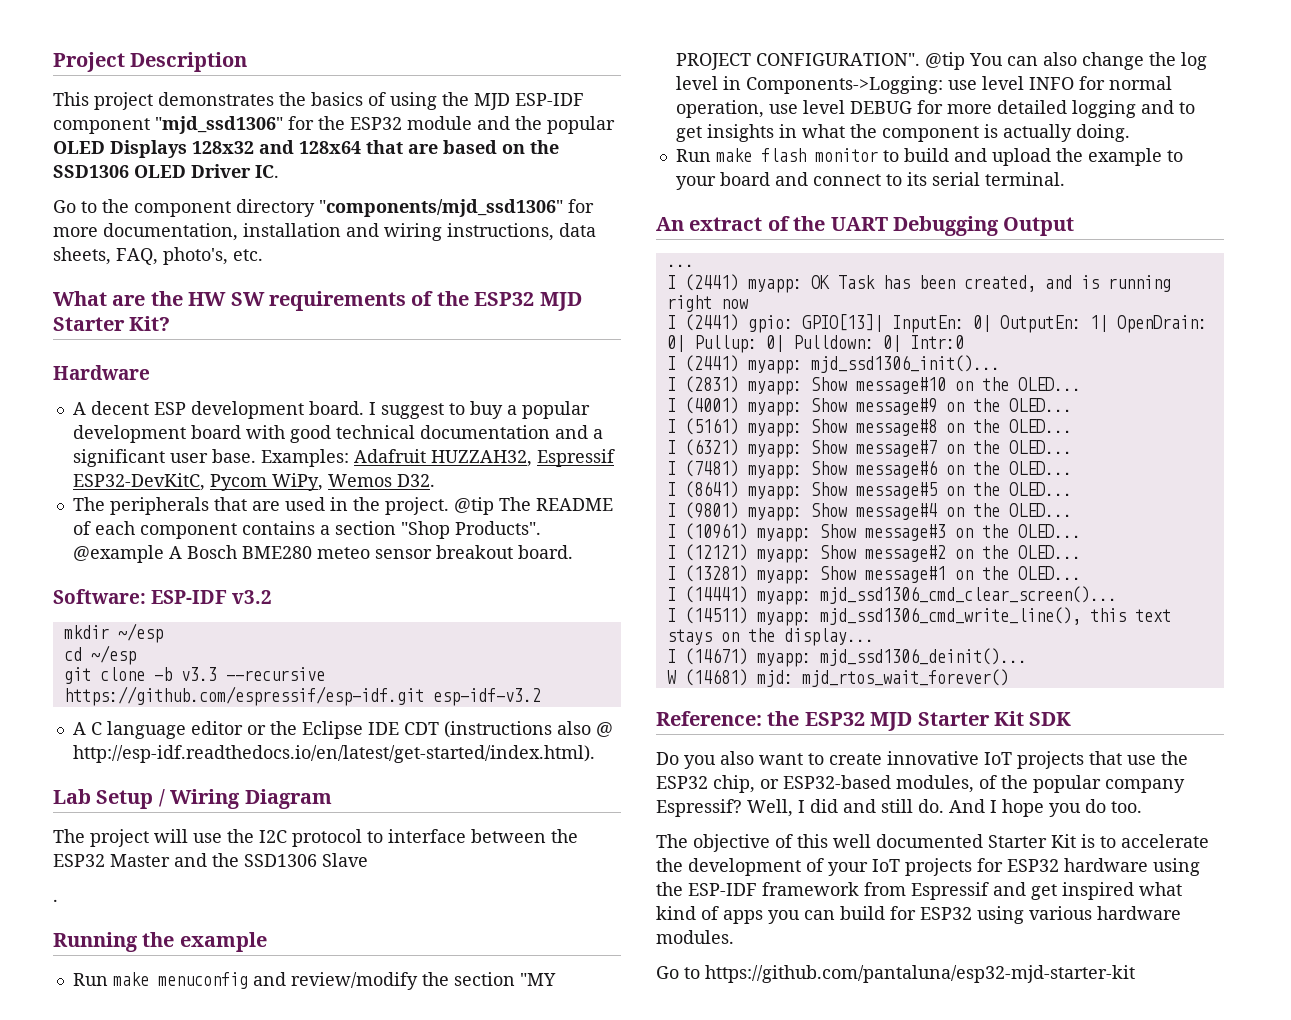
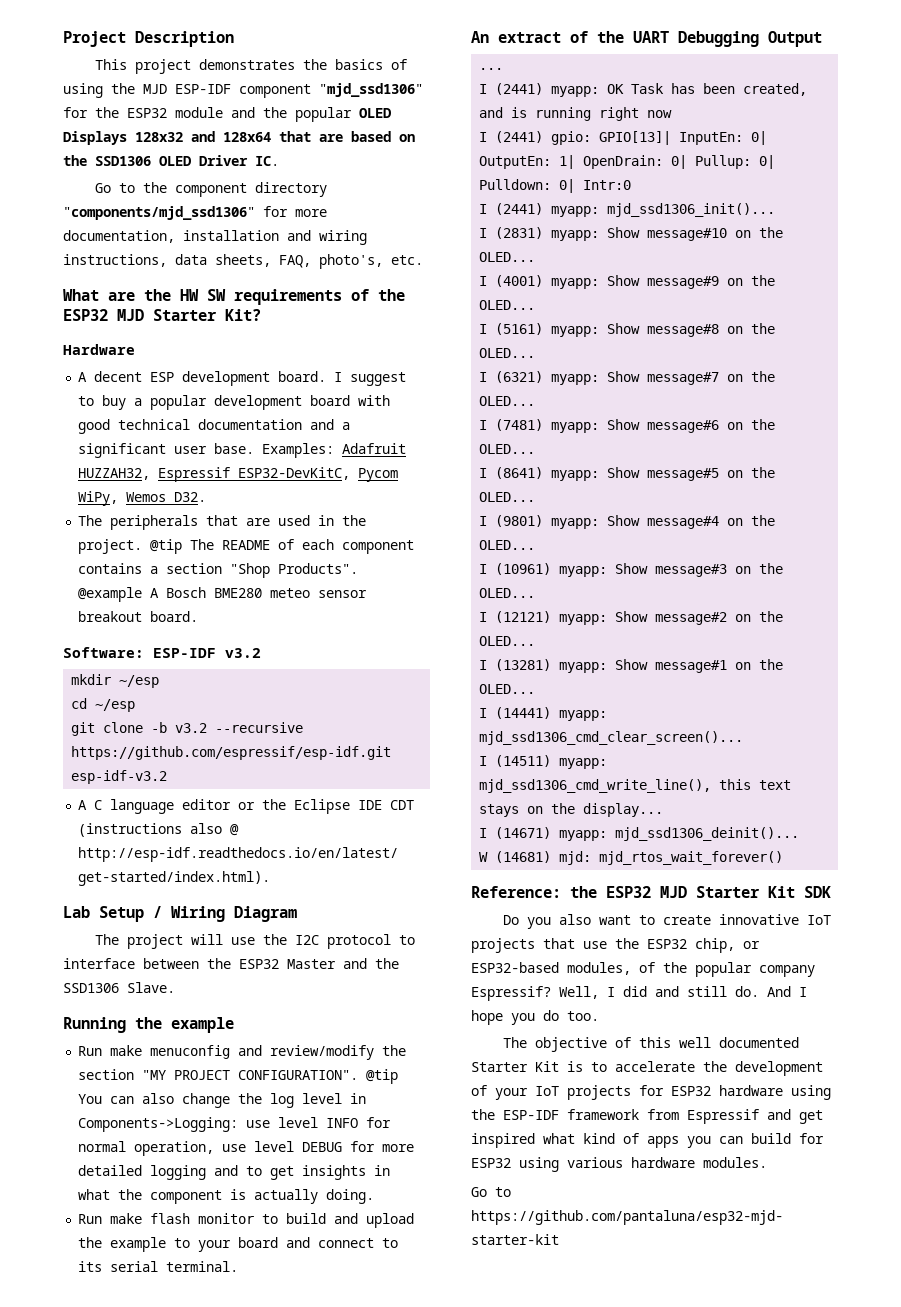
- git clone -b v3.3 --recursive https://github.com/espressif/esp-idf.git esp-idf-v3.2
+ git clone -b v3.2 --recursive https://github.com/espressif/esp-idf.git esp-idf-v3.2
- The project will use the I2C protocol to interface between the ESP32 Master and the SSD1306 Slave
- .
+ The project will use the I2C protocol to interface between the ESP32 Master and the SSD1306 Slave.

